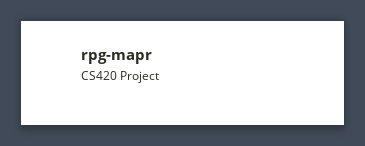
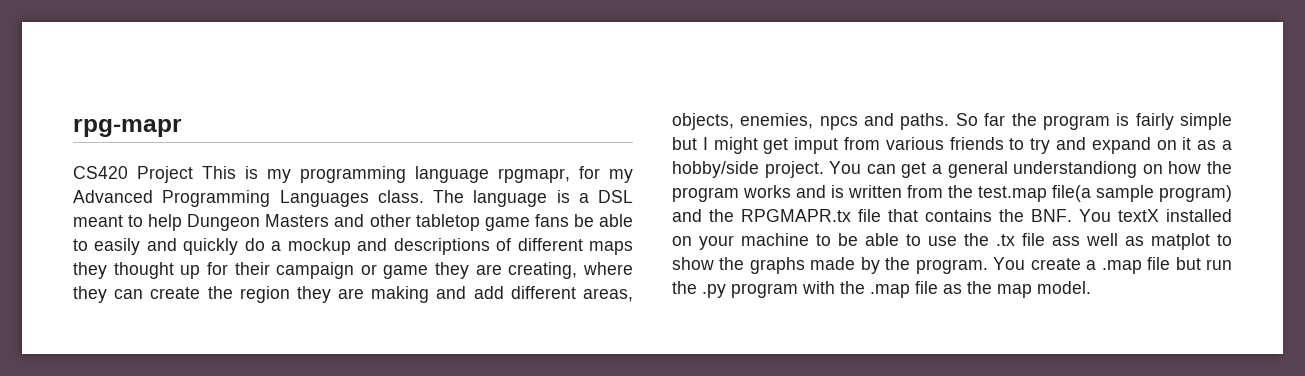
- CS420 Project
+ CS420 Project This is my programming language rpgmapr, for my Advanced Programming Languages class. The language is a DSL meant to help Dungeon Masters and other tabletop game fans be able to easily and quickly do a mockup and descriptions of different maps they thought up for their campaign or game they are creating, where they can create the region they are making and add different areas, objects, enemies, npcs and paths. So far the program is fairly simple but I might get imput from various friends to try and expand on it as a hobby/side project. You can get a general understandiong on how the program works and is written from the test.map file(a sample program) and the RPGMAPR.tx file that contains the BNF. You textX installed on your machine to be able to use the .tx file ass well as matplot to show the graphs made by the program. You create a .map file but run the .py program with the .map file as the map model.

